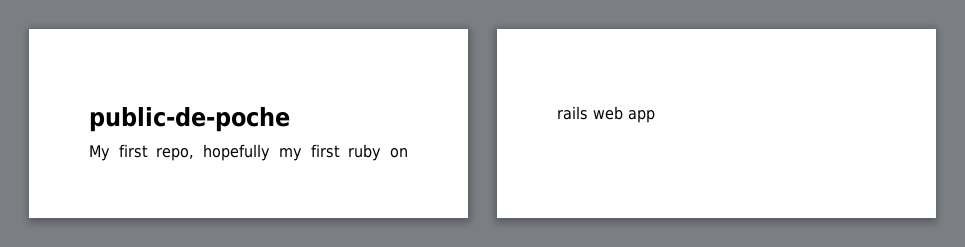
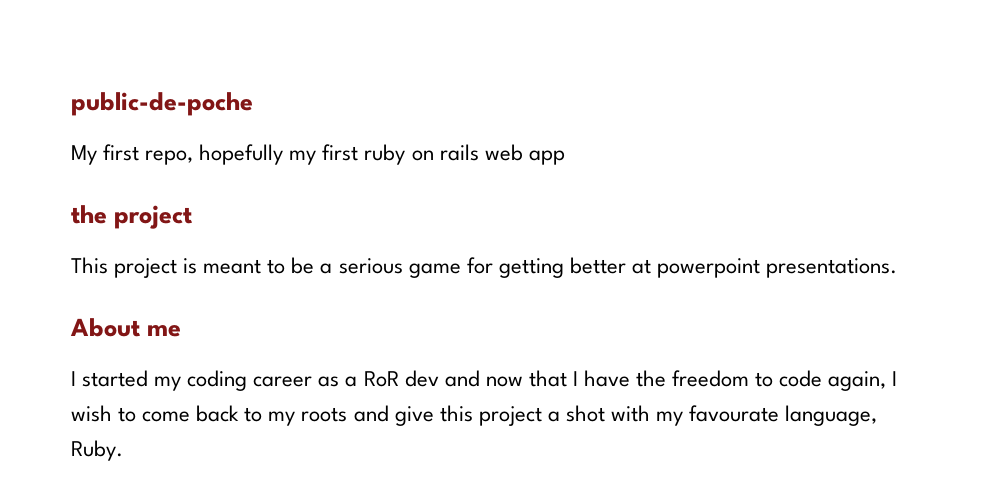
+ the project
+ This project is meant to be a serious game for getting better at powerpoint presentations.
+ About me
+ I started my coding career as a RoR dev and now that I have the freedom to code again, I wish to come back to my roots and give this project a shot with my favourate language, Ruby.

